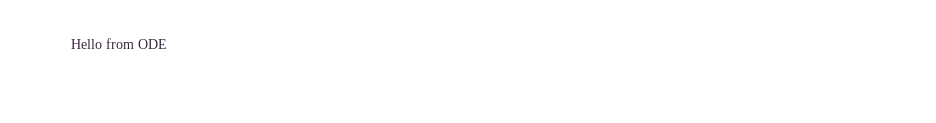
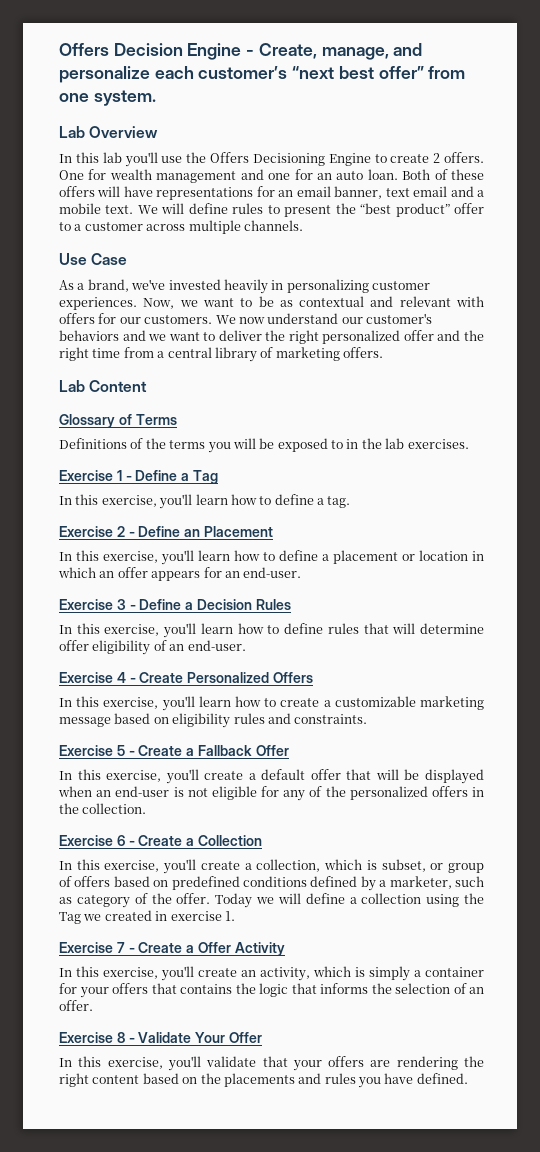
- Hello from ODE
+ Offers Decision Engine - Create, manage, and personalize each customer’s “next best offer” from one system.
+ Lab Overview
+ In this lab you'll use the Offers Decisioning Engine to create 2 offers. One for wealth management and one for an auto loan. Both of these offers will have representations for an email banner, text email and a mobile text. We will define rules to present the “best product” offer to a customer across multiple channels.
+ Use Case
+ As a brand, we've invested heavily in personalizing customer experiences. Now, we want to be as contextual and relevant with offers for our customers. We now understand our customer's behaviors and we want to deliver the right personalized offer and the right time from a central library of marketing offers.
+ Lab Content
+ Glossary of Terms
+ Definitions of the terms you will be exposed to in the lab exercises.
+ Exercise 1 - Define a Tag
+ In this exercise, you'll learn how to define a tag.
+ Exercise 2 - Define an Placement
+ In this exercise, you'll learn how to define a placement or location in which an offer appears for an end-user.
+ Exercise 3 - Define a Decision Rules
+ In this exercise, you'll learn how to define rules that will determine offer eligibility of an end-user.
+ Exercise 4 - Create Personalized Offers
+ In this exercise, you'll learn how to create a customizable marketing message based on eligibility rules and constraints.
+ Exercise 5 - Create a Fallback Offer
+ In this exercise, you'll create a default offer that will be displayed when an end-user is not eligible for any of the personalized offers in the collection.
+ Exercise 6 - Create a Collection
+ In this exercise, you'll create a collection, which is subset, or group of offers based on predefined conditions defined by a marketer, such as category of the offer. Today we will define a collection using the Tag we created in exercise 1.
+ Exercise 7 - Create a Offer Activity
+ In this exercise, you'll create an activity, which is simply a container for your offers that contains the logic that informs the selection of an offer.
+ Exercise 8 - Validate Your Offer
+ In this exercise, you'll validate that your offers are rendering the right content based on the placements and rules you have defined.

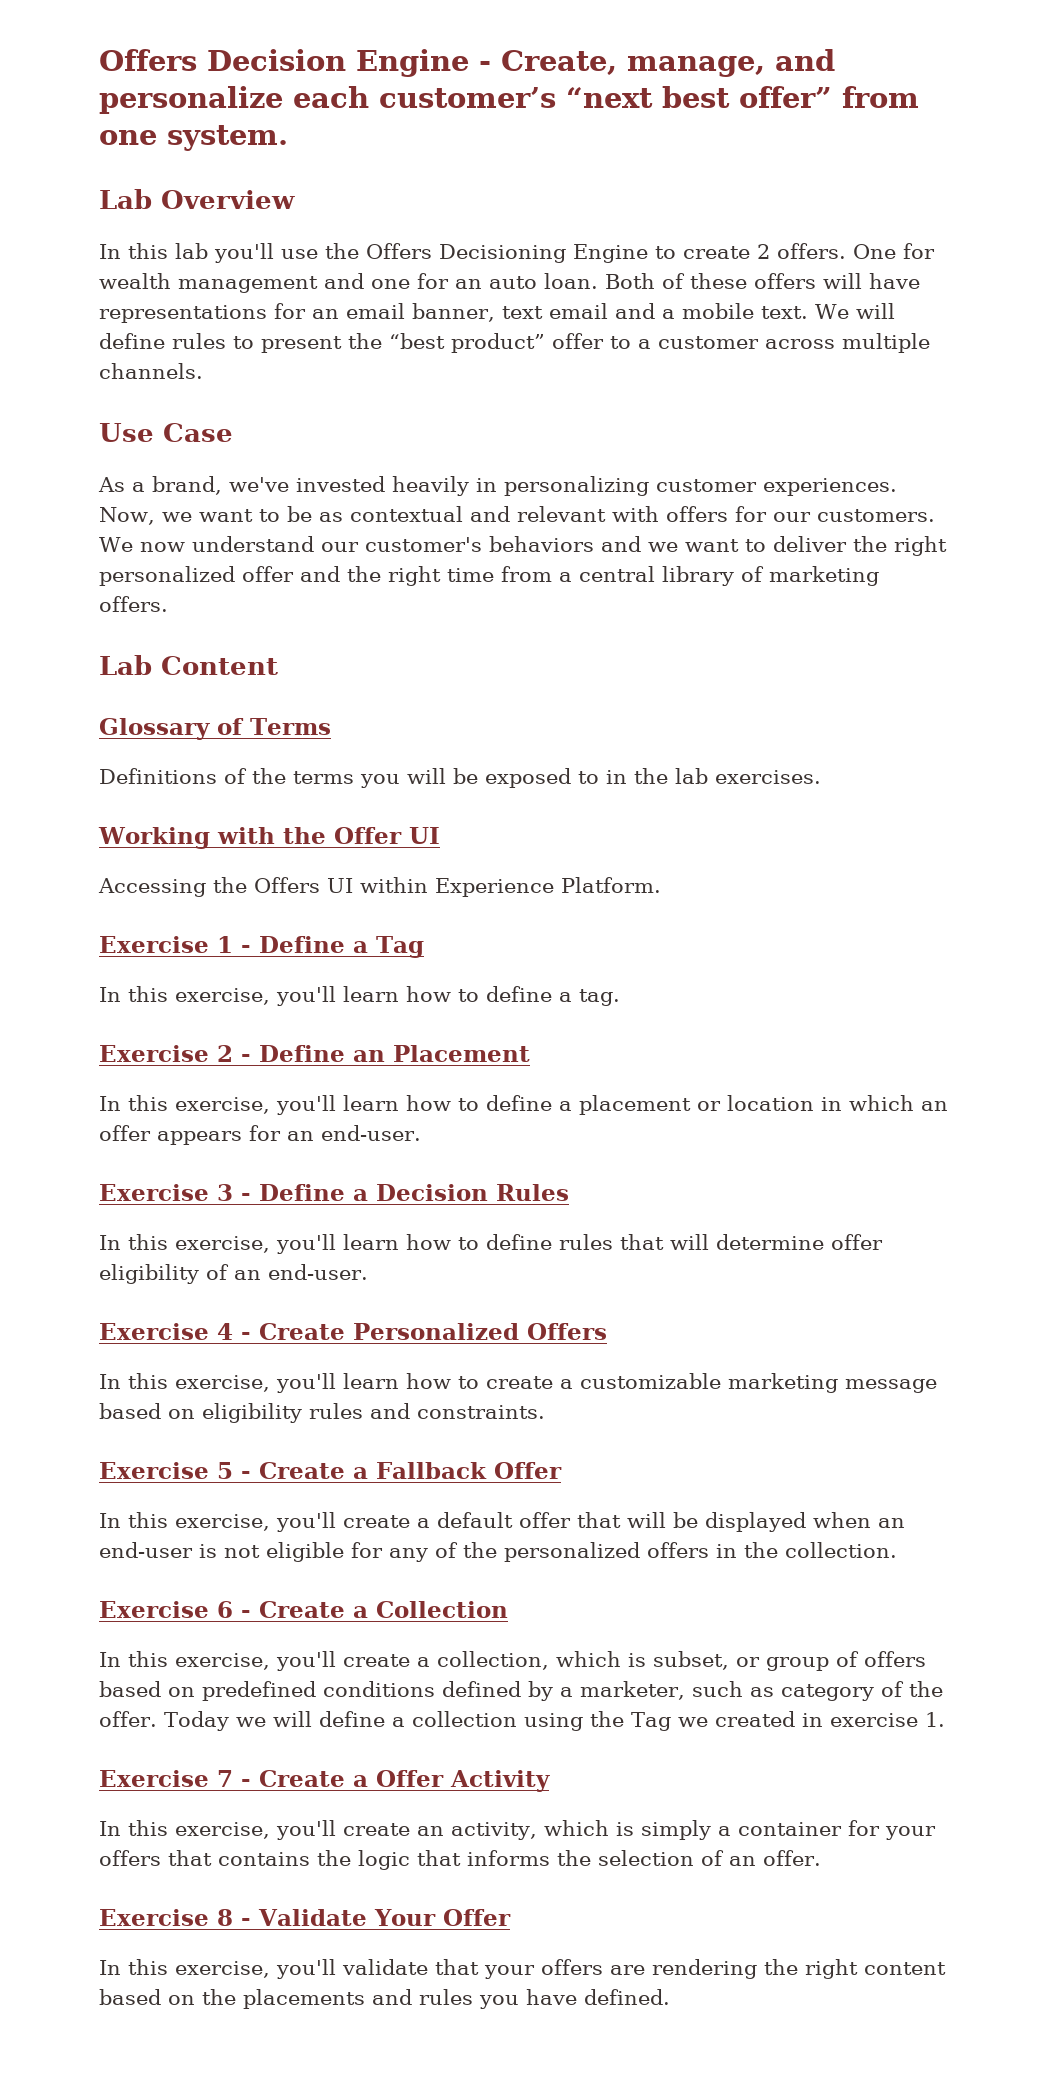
+ Working with the Offer UI
+ Accessing the Offers UI within Experience Platform.

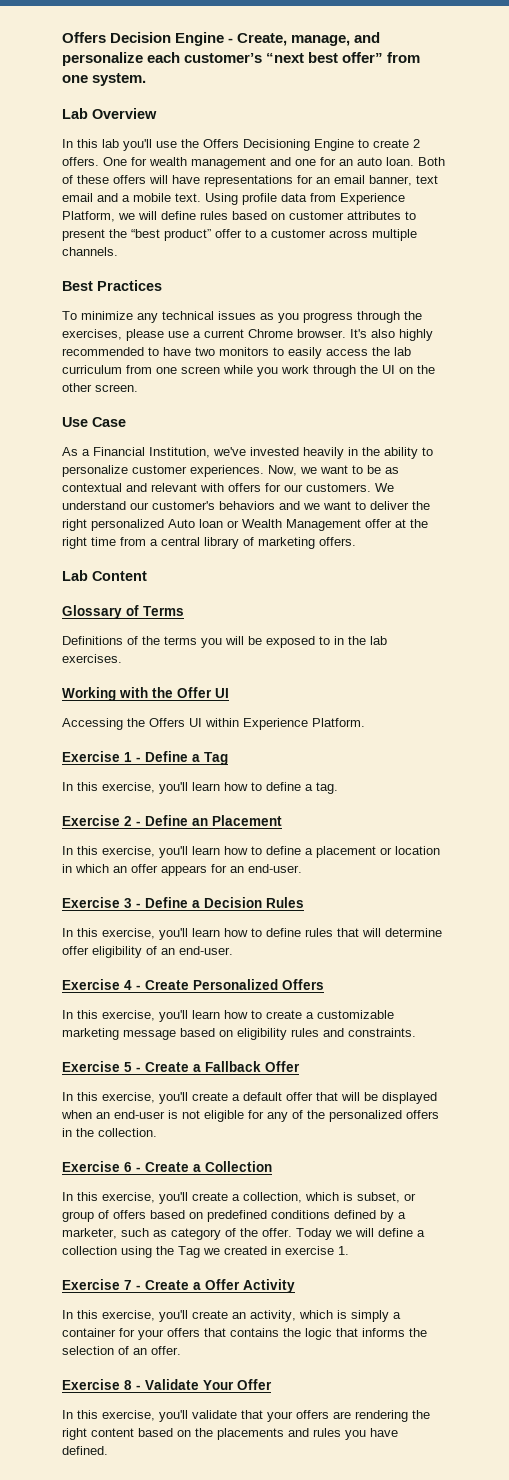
- We will define rules to present the “best product” offer to a customer across multiple channels.
+ Using profile data from Experience Platform, we will define rules based on customer attributes to present the “best product” offer to a customer across multiple channels.
+ Best Practices
+ To minimize any technical issues as you progress through the exercises, please use a current Chrome browser. It's also highly recommended to have two monitors to easily access the lab curriculum from one screen while you work through the UI on the other screen.
- As a brand, we've invested heavily in personalizing customer experiences.
+ As a Financial Institution, we've invested heavily in the ability to personalize customer experiences.
- We now understand our customer's behaviors and we want to deliver the right personalized offer and the right time from a central library of marketing offers.
+ We understand our customer's behaviors and we want to deliver the right personalized Auto loan or Wealth Management offer at the right time from a central library of marketing offers.

